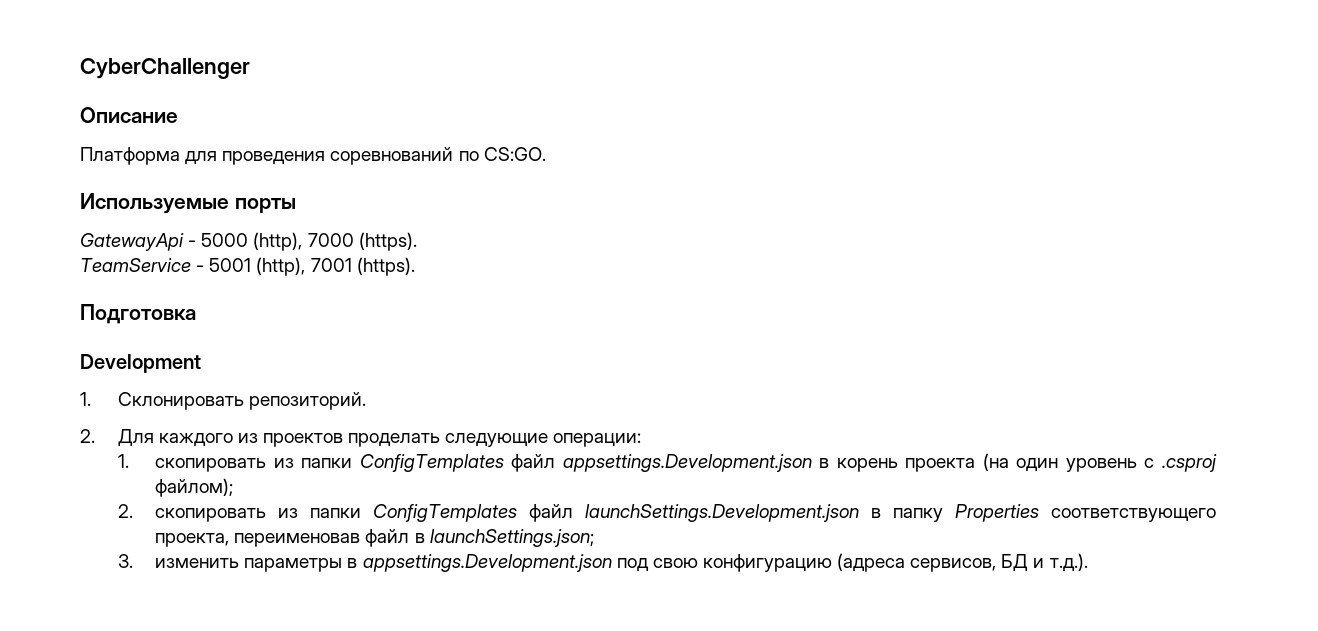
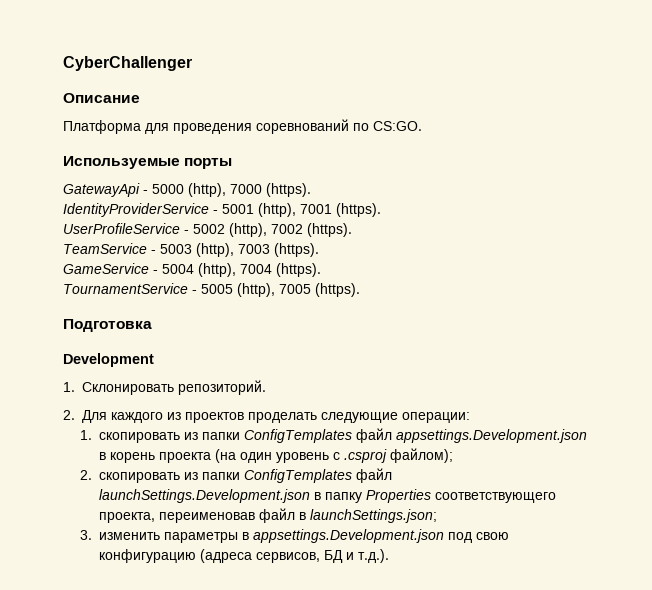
- TeamService - 5001 (http), 7001 (https).
+ IdentityProviderService - 5001 (http), 7001 (https).
+ UserProfileService - 5002 (http), 7002 (https).
+ TeamService - 5003 (http), 7003 (https).
+ GameService - 5004 (http), 7004 (https).
+ TournamentService - 5005 (http), 7005 (https).

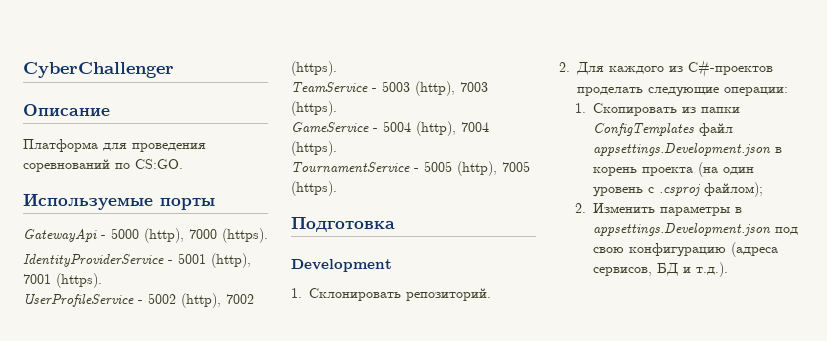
- 2. Для каждого из проектов проделать следующие операции:
+ 2. Для каждого из C#-проектов проделать следующие операции:
- 1. скопировать из папки ConfigTemplates файл appsettings.Development.json в корень проекта (на один уровень с .csproj файлом);
+ 1. Скопировать из папки ConfigTemplates файл appsettings.Development.json в корень проекта (на один уровень с .csproj файлом);
- 2. скопировать из папки ConfigTemplates файл launchSettings.Development.json в папку Properties соответствующего проекта, переименовав файл в launchSettings.json;
- 3. изменить параметры в appsettings.Development.json под свою конфигурацию (адреса сервисов, БД и т.д.).
+ 2. Изменить параметры в appsettings.Development.json под свою конфигурацию (адреса сервисов, БД и т.д.).

